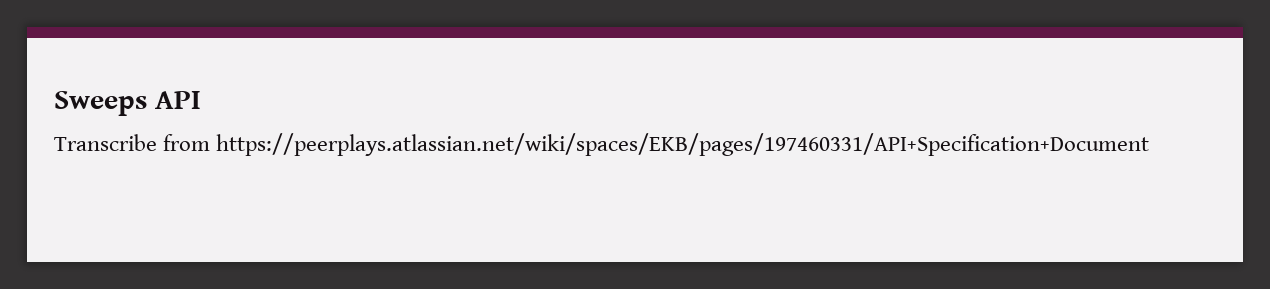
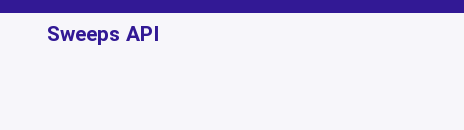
- Transcribe from https://peerplays.atlassian.net/wiki/spaces/EKB/pages/197460331/API+Specification+Document

